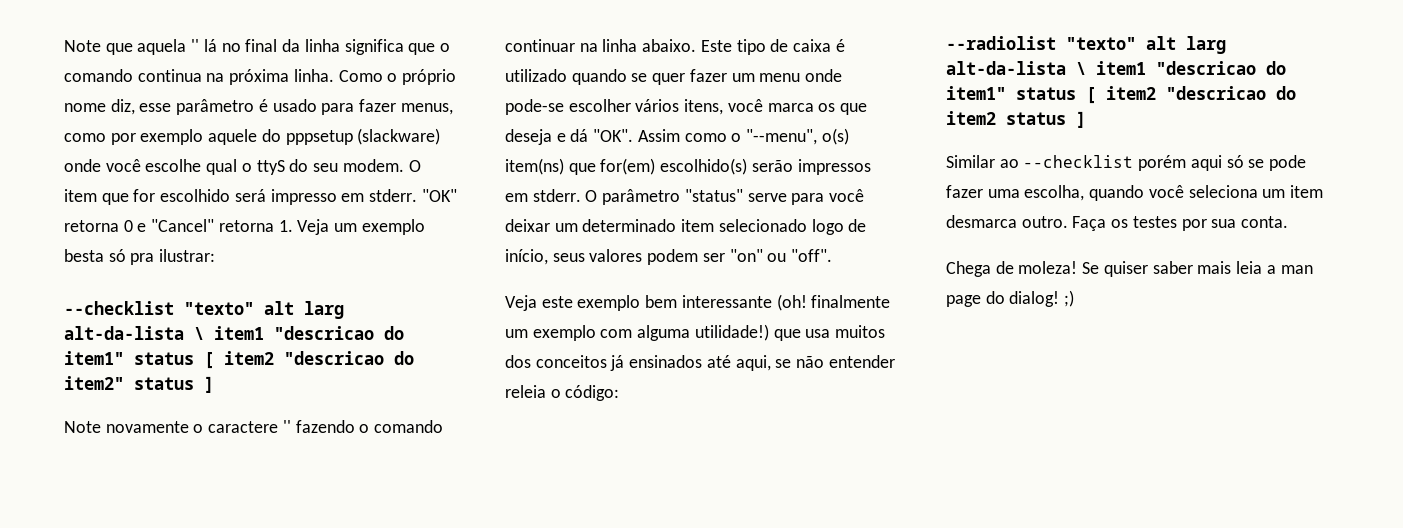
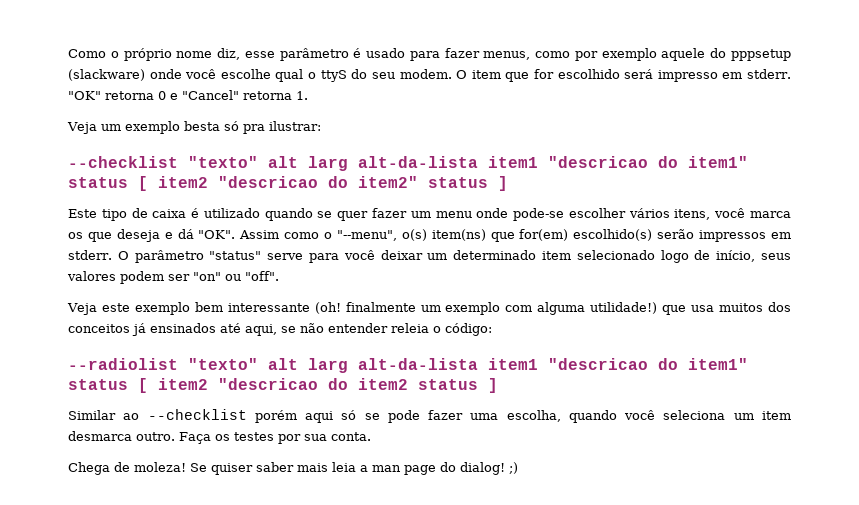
- Note que aquela '' lá no final da linha significa que o comando continua na próxima linha.
- "OK" retorna 0 e "Cancel" retorna 1. Veja um exemplo besta só pra ilustrar:
+ "OK" retorna 0 e "Cancel" retorna 1.
+ Veja um exemplo besta só pra ilustrar:
- --checklist "texto" alt larg alt-da-lista \ item1 "descricao do item1" status [ item2 "descricao do item2" status ]
+ --checklist "texto" alt larg alt-da-lista item1 "descricao do item1" status [ item2 "descricao do item2" status ]
- Note novamente o caractere '' fazendo o comando continuar na linha abaixo.
- --radiolist "texto" alt larg alt-da-lista \ item1 "descricao do item1" status [ item2 "descricao do item2 status ]
+ --radiolist "texto" alt larg alt-da-lista item1 "descricao do item1" status [ item2 "descricao do item2 status ]

